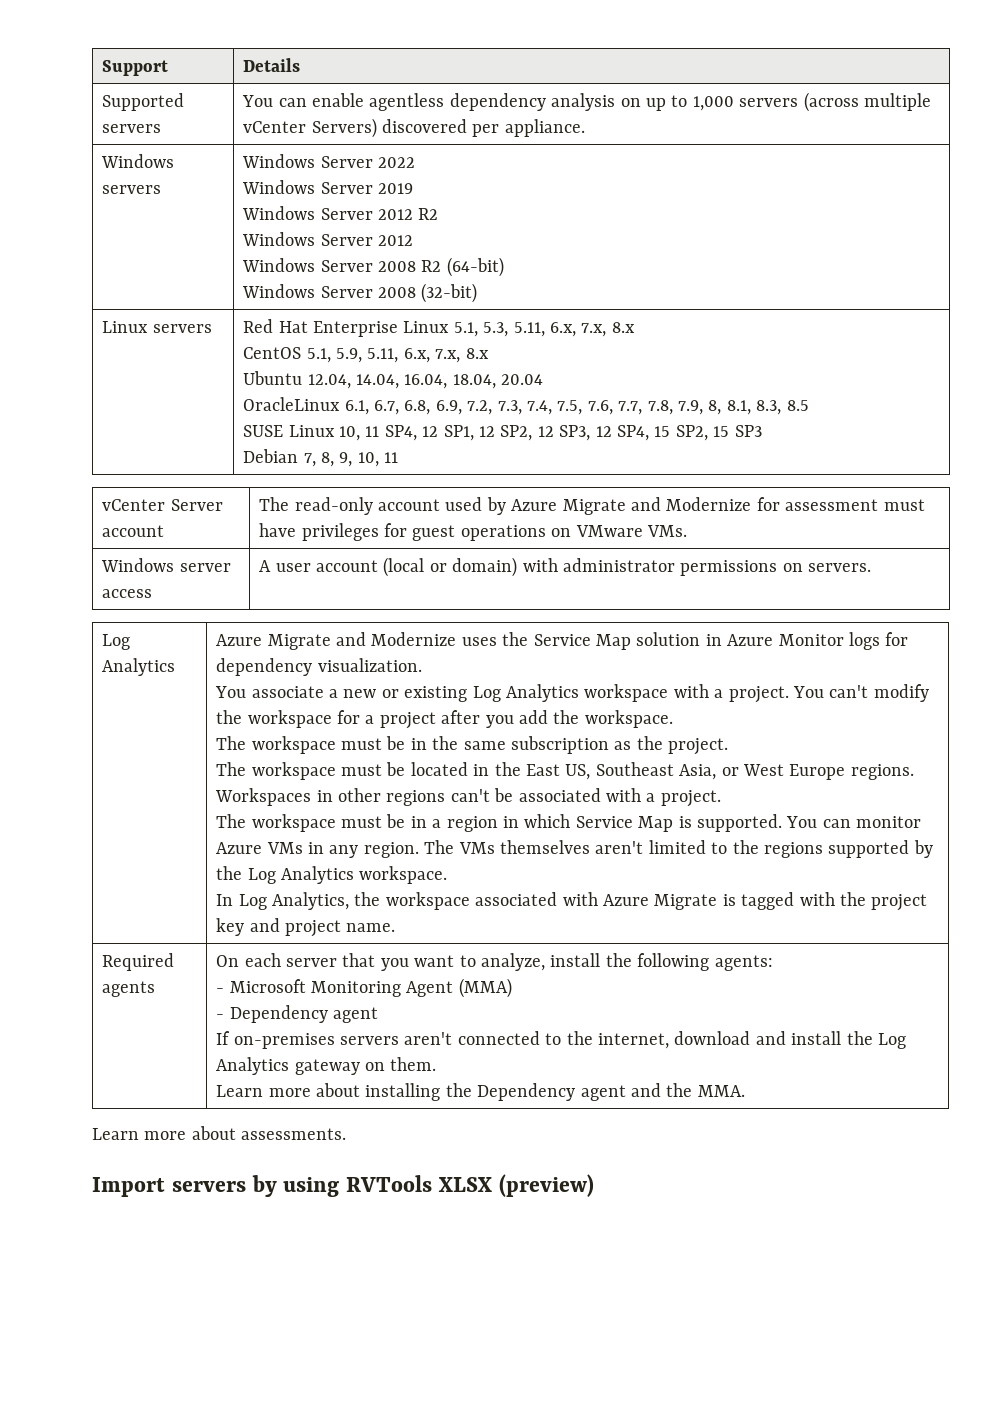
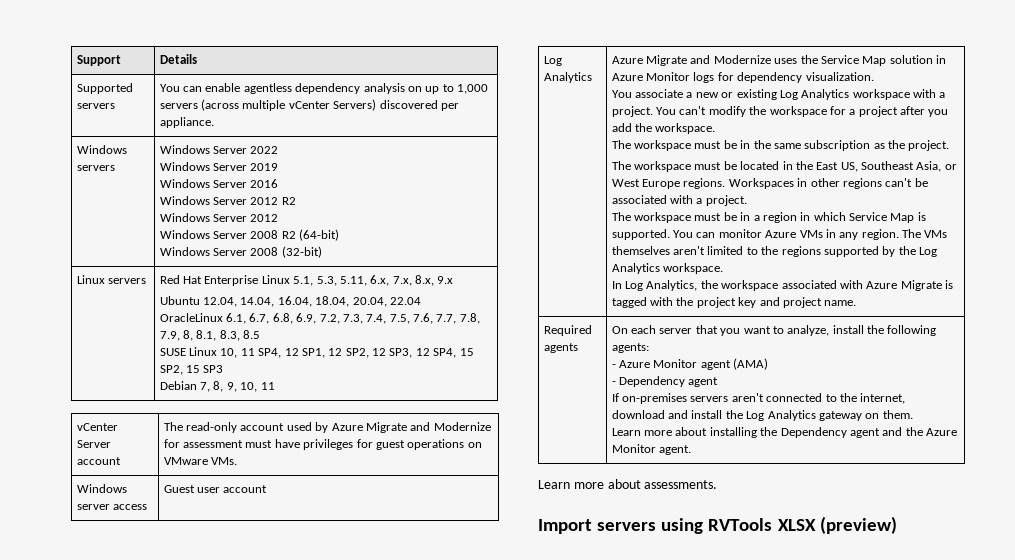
  Windows servers | Windows Server 2022
  Windows Server 2019
+ Windows Server 2016
- Red Hat Enterprise Linux 5.1, 5.3, 5.11, 6.x, 7.x, 8.x
- CentOS 5.1, 5.9, 5.11, 6.x, 7.x, 8.x
+ Red Hat Enterprise Linux 5.1, 5.3, 5.11, 6.x, 7.x, 8.x, 9.x
- Ubuntu 12.04, 14.04, 16.04, 18.04, 20.04
+ Ubuntu 12.04, 14.04, 16.04, 18.04, 20.04, 22.04
- Windows server access | A user account (local or domain) with administrator permissions on servers.
+ Windows server access | Guest user account
- - Microsoft Monitoring Agent (MMA)
+ - Azure Monitor agent (AMA)
- Learn more about installing the Dependency agent and the MMA.
+ Learn more about installing the Dependency agent and the Azure Monitor agent.
- Import servers by using RVTools XLSX (preview)
+ Import servers using RVTools XLSX (preview)

